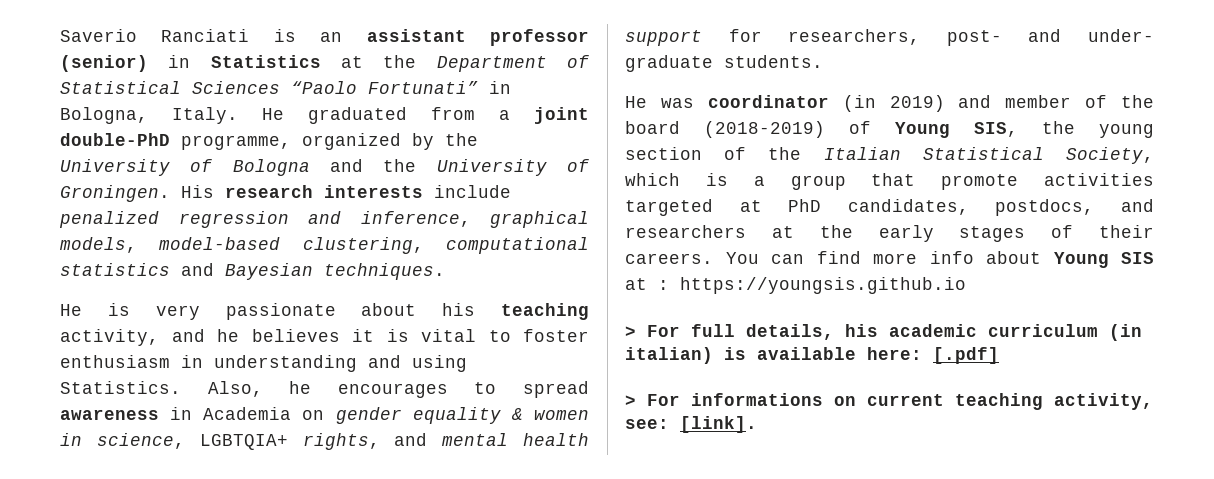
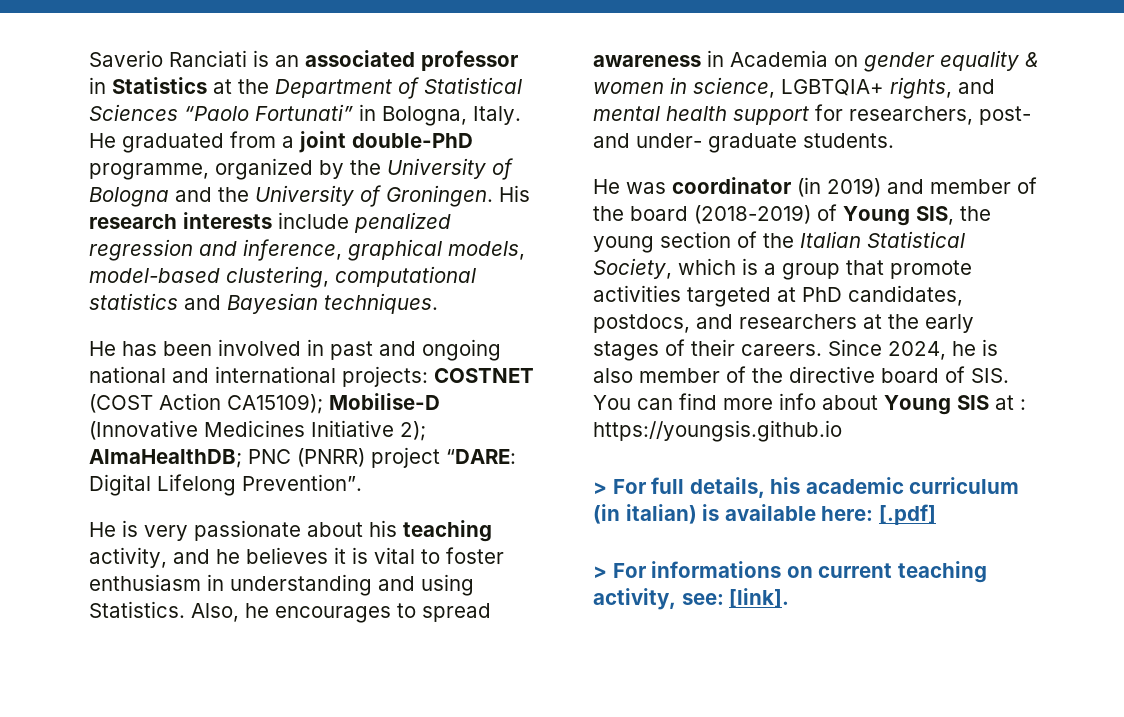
- Saverio Ranciati is an assistant professor (senior) in Statistics at the Department of Statistical Sciences “Paolo Fortunati” in Bologna, Italy.
+ Saverio Ranciati is an associated professor in Statistics at the Department of Statistical Sciences “Paolo Fortunati” in Bologna, Italy.
+ He has been involved in past and ongoing national and international projects: COSTNET (COST Action CA15109); Mobilise-D (Innovative Medicines Initiative 2); AlmaHealthDB; PNC (PNRR) project “DARE: Digital Lifelong Prevention”.
- You can find more info about Young SIS at : https://youngsis.github.io
+ Since 2024, he is also member of the directive board of SIS. You can find more info about Young SIS at : https://youngsis.github.io

